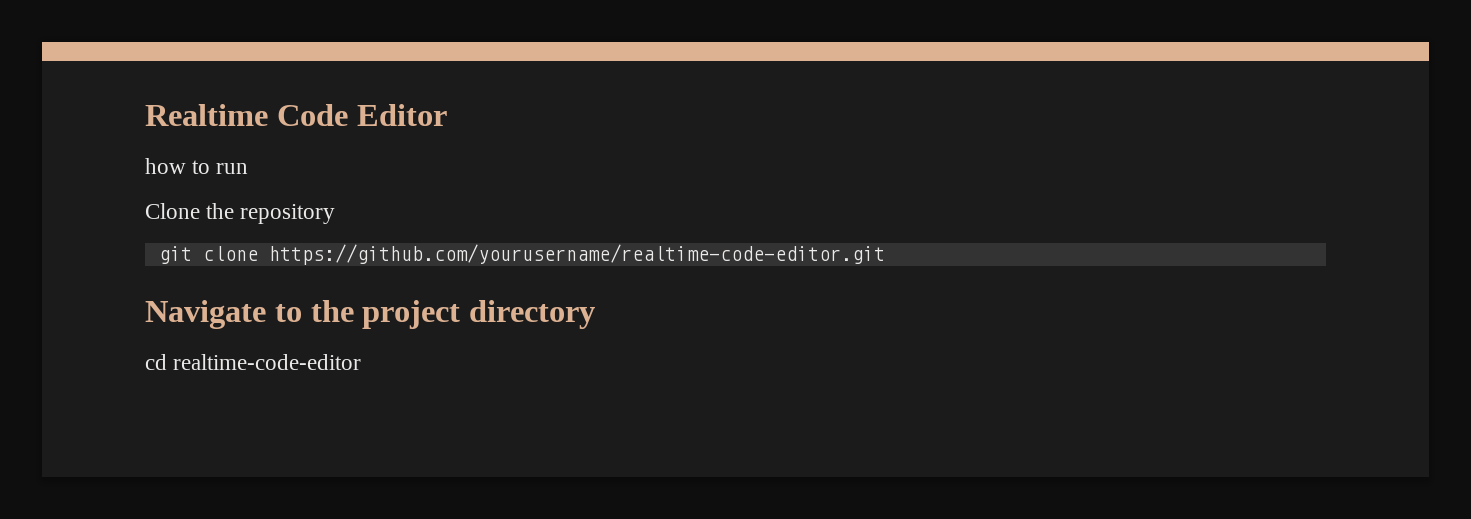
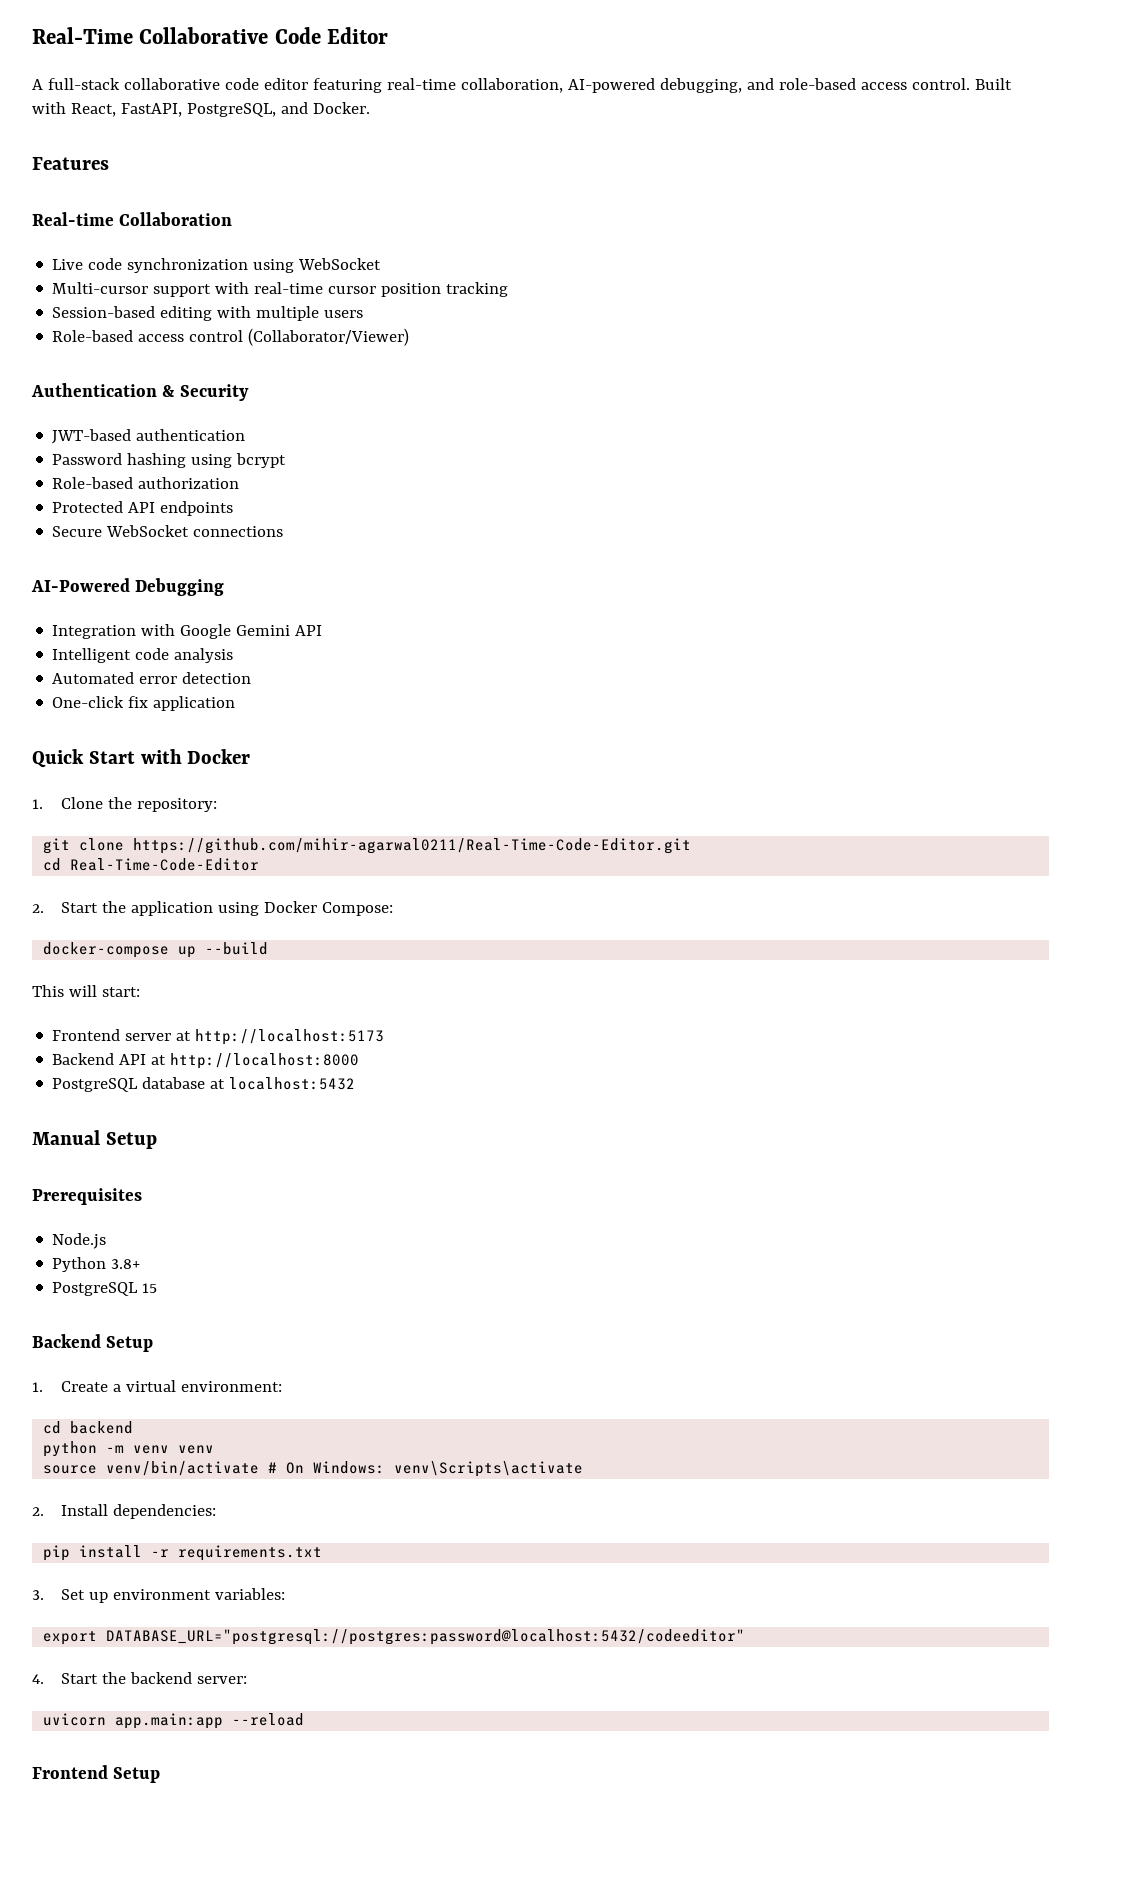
- Realtime Code Editor
+ Real-Time Collaborative Code Editor
- how to run
- Clone the repository
+ A full-stack collaborative code editor featuring real-time collaboration, AI-powered debugging, and role-based access control. Built with React, FastAPI, PostgreSQL, and Docker.
+ Features
+ Real-time Collaboration
+ Live code synchronization using WebSocket
+ Multi-cursor support with real-time cursor position tracking
+ Session-based editing with multiple users
+ Role-based access control (Collaborator/Viewer)
+ Authentication & Security
+ JWT-based authentication
+ Password hashing using bcrypt
+ Role-based authorization
+ Protected API endpoints
+ Secure WebSocket connections
+ AI-Powered Debugging
+ Integration with Google Gemini API
+ Intelligent code analysis
+ Automated error detection
+ One-click fix application
+ Quick Start with Docker
+ 1. Clone the repository:
- git clone https://github.com/yourusername/realtime-code-editor.git
- Navigate to the project directory
- cd realtime-code-editor
+ git clone https://github.com/mihir-agarwal0211/Real-Time-Code-Editor.git
+ cd Real-Time-Code-Editor
+ 2. Start the application using Docker Compose:
+ docker-compose up --build
+ This will start:
+ Frontend server at http://localhost:5173
+ Backend API at http://localhost:8000
+ PostgreSQL database at localhost:5432
+ Manual Setup
+ Prerequisites
+ Node.js
+ Python 3.8+
+ PostgreSQL 15
+ Backend Setup
+ 1. Create a virtual environment:
+ cd backend
+ python -m venv venv
+ source venv/bin/activate # On Windows: venv\Scripts\activate
+ 2. Install dependencies:
+ pip install -r requirements.txt
+ 3. Set up environment variables:
+ export DATABASE_URL="postgresql://postgres:password@localhost:5432/codeeditor"
+ 4. Start the backend server:
+ uvicorn app.main:app --reload
+ Frontend Setup

